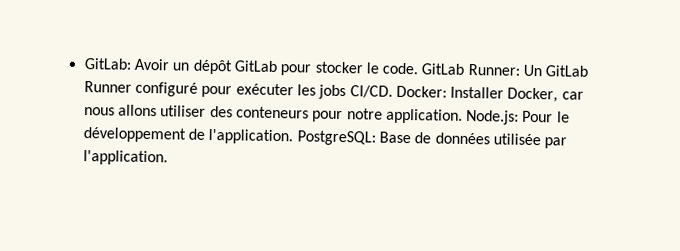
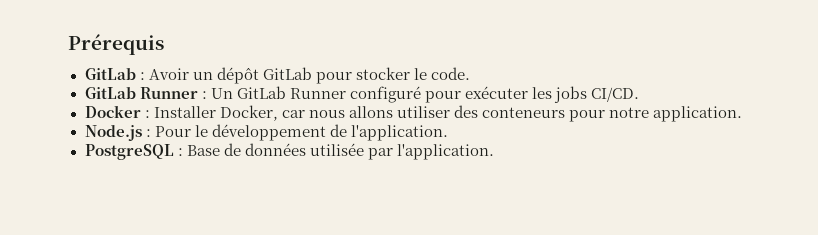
- GitLab: Avoir un dépôt GitLab pour stocker le code. GitLab Runner: Un GitLab Runner configuré pour exécuter les jobs CI/CD. Docker: Installer Docker, car nous allons utiliser des conteneurs pour notre application. Node.js: Pour le développement de l'application. PostgreSQL: Base de données utilisée par l'application.
+ Prérequis
+ GitLab : Avoir un dépôt GitLab pour stocker le code.
+ GitLab Runner : Un GitLab Runner configuré pour exécuter les jobs CI/CD.
+ Docker : Installer Docker, car nous allons utiliser des conteneurs pour notre application.
+ Node.js : Pour le développement de l'application.
+ PostgreSQL : Base de données utilisée par l'application.

